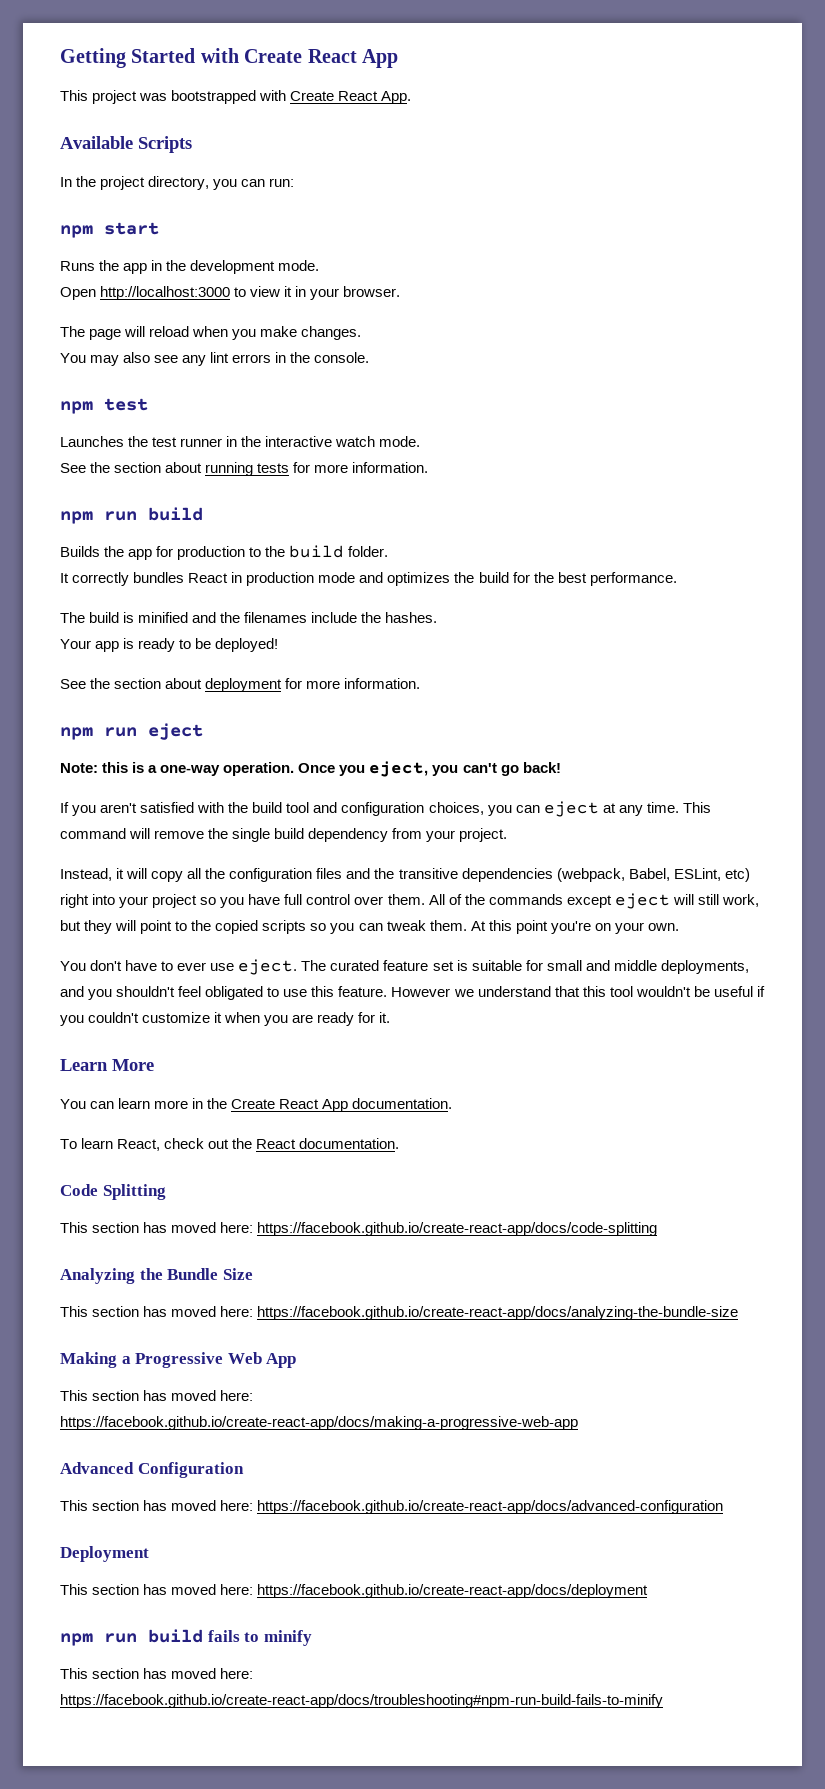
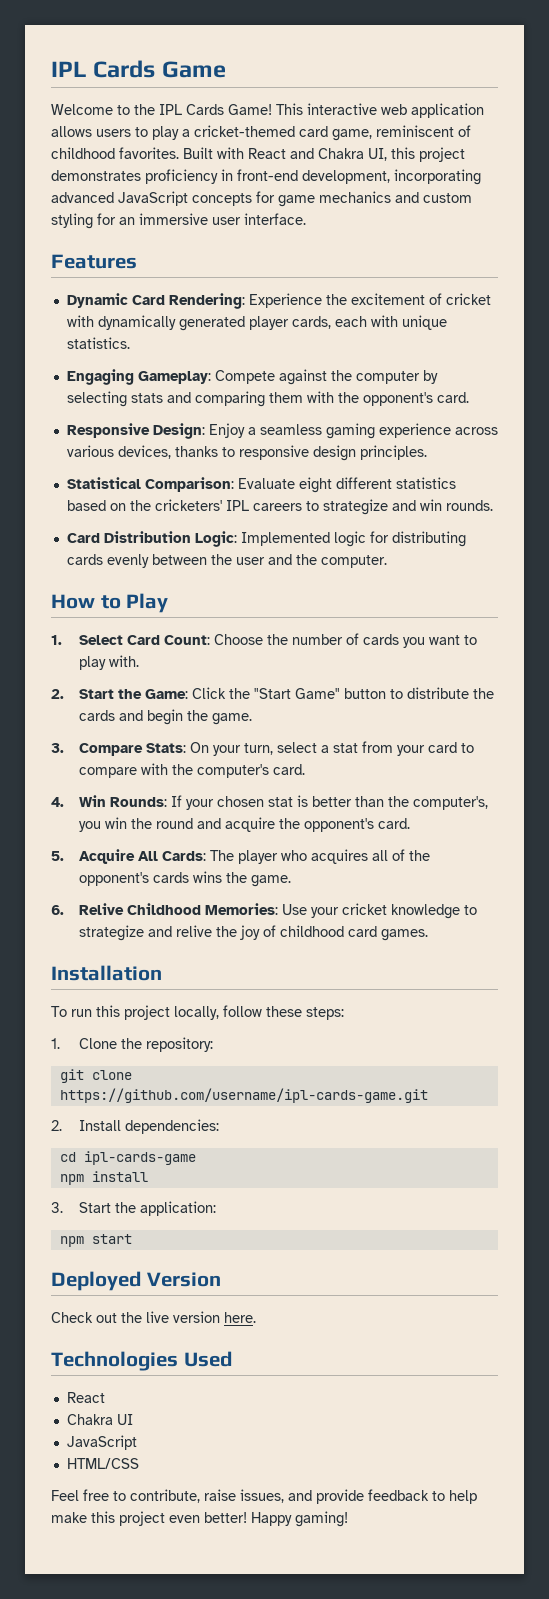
- Getting Started with Create React App
- This project was bootstrapped with Create React App.
- Available Scripts
- In the project directory, you can run:
+ IPL Cards Game
+ Welcome to the IPL Cards Game! This interactive web application allows users to play a cricket-themed card game, reminiscent of childhood favorites. Built with React and Chakra UI, this project demonstrates proficiency in front-end development, incorporating advanced JavaScript concepts for game mechanics and custom styling for an immersive user interface.
+ Features
+ Dynamic Card Rendering: Experience the excitement of cricket with dynamically generated player cards, each with unique statistics.
+ Engaging Gameplay: Compete against the computer by selecting stats and comparing them with the opponent's card.
+ Responsive Design: Enjoy a seamless gaming experience across various devices, thanks to responsive design principles.
+ Statistical Comparison: Evaluate eight different statistics based on the cricketers' IPL careers to strategize and win rounds.
+ Card Distribution Logic: Implemented logic for distributing cards evenly between the user and the computer.
+ How to Play
+ 1. Select Card Count: Choose the number of cards you want to play with.
+ 2. Start the Game: Click the "Start Game" button to distribute the cards and begin the game.
+ 3. Compare Stats: On your turn, select a stat from your card to compare with the computer's card.
+ 4. Win Rounds: If your chosen stat is better than the computer's, you win the round and acquire the opponent's card.
+ 5. Acquire All Cards: The player who acquires all of the opponent's cards wins the game.
+ 6. Relive Childhood Memories: Use your cricket knowledge to strategize and relive the joy of childhood card games.
+ Installation
+ To run this project locally, follow these steps:
+ 1. Clone the repository:
+ git clone https://github.com/username/ipl-cards-game.git
+ 2. Install dependencies:
+ cd ipl-cards-game
+ npm install
+ 3. Start the application:
  npm start
- Runs the app in the development mode.
- Open http://localhost:3000 to view it in your browser.
- The page will reload when you make changes.
- You may also see any lint errors in the console.
- npm test
- Launches the test runner in the interactive watch mode.
- See the section about running tests for more information.
- npm run build
- Builds the app for production to the build folder.
- It correctly bundles React in production mode and optimizes the build for the best performance.
- The build is minified and the filenames include the hashes.
- Your app is ready to be deployed!
- See the section about deployment for more information.
- npm run eject
- Note: this is a one-way operation. Once you eject, you can't go back!
- If you aren't satisfied with the build tool and configuration choices, you can eject at any time. This command will remove the single build dependency from your project.
- Instead, it will copy all the configuration files and the transitive dependencies (webpack, Babel, ESLint, etc) right into your project so you have full control over them. All of the commands except eject will still work, but they will point to the copied scripts so you can tweak them. At this point you're on your own.
- You don't have to ever use eject. The curated feature set is suitable for small and middle deployments, and you shouldn't feel obligated to use this feature. However we understand that this tool wouldn't be useful if you couldn't customize it when you are ready for it.
- Learn More
- You can learn more in the Create React App documentation.
- To learn React, check out the React documentation.
- Code Splitting
- This section has moved here: https://facebook.github.io/create-react-app/docs/code-splitting
- Analyzing the Bundle Size
- This section has moved here: https://facebook.github.io/create-react-app/docs/analyzing-the-bundle-size
- Making a Progressive Web App
- This section has moved here: https://facebook.github.io/create-react-app/docs/making-a-progressive-web-app
- Advanced Configuration
- This section has moved here: https://facebook.github.io/create-react-app/docs/advanced-configuration
- Deployment
- This section has moved here: https://facebook.github.io/create-react-app/docs/deployment
- npm run build fails to minify
- This section has moved here: https://facebook.github.io/create-react-app/docs/troubleshooting#npm-run-build-fails-to-minify
+ Deployed Version
+ Check out the live version here.
+ Technologies Used
+ React
+ Chakra UI
+ JavaScript
+ HTML/CSS
+ Feel free to contribute, raise issues, and provide feedback to help make this project even better! Happy gaming!

